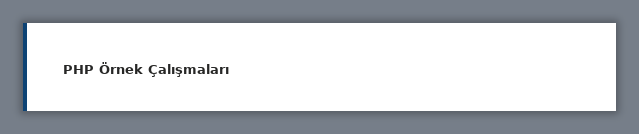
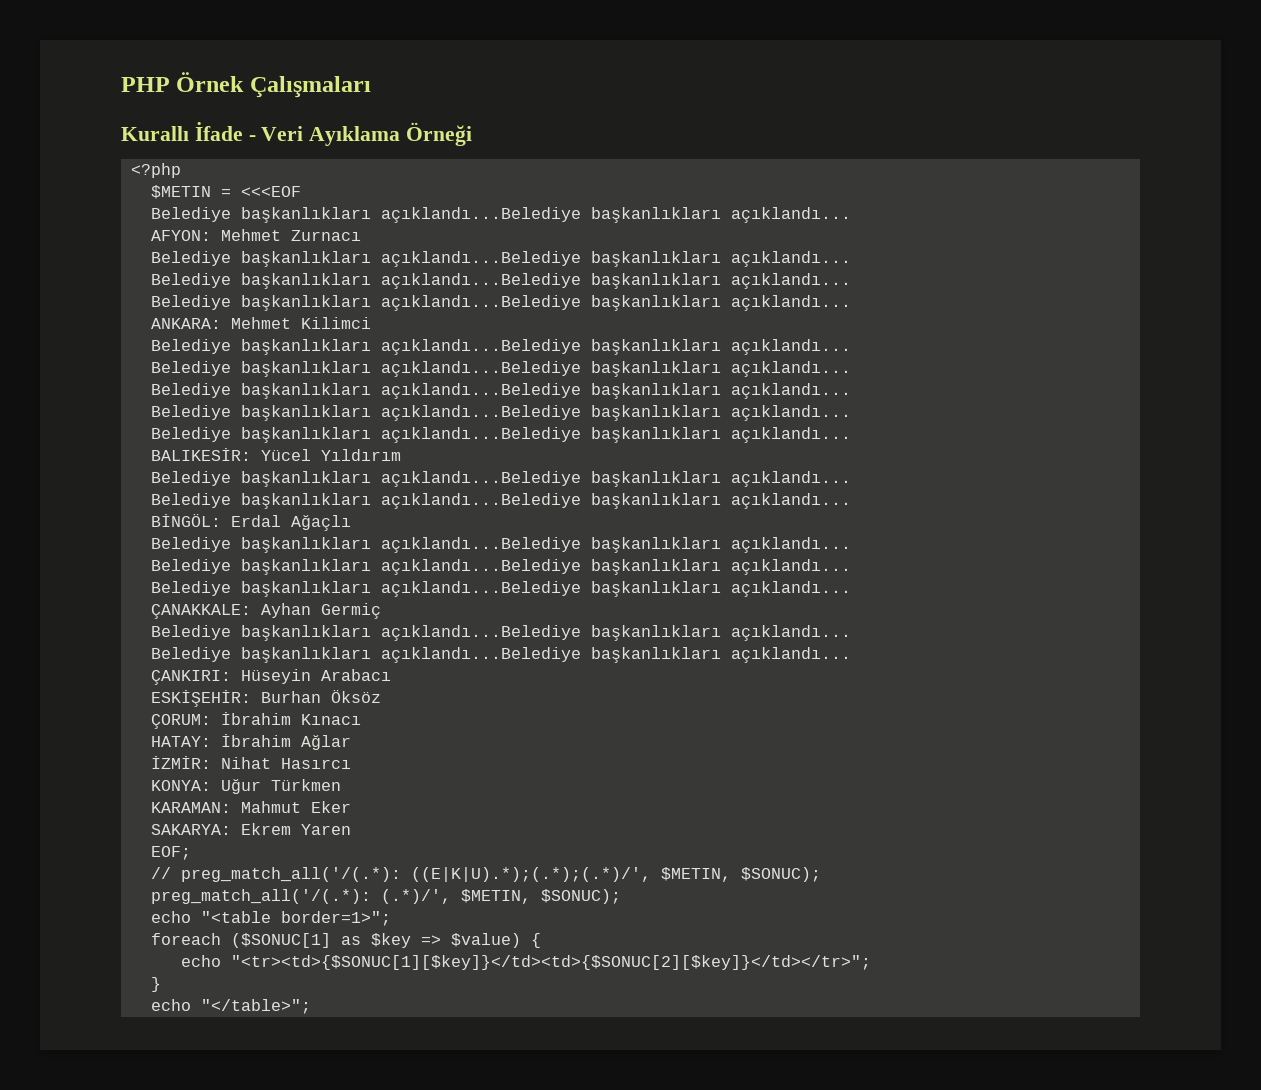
+ Kurallı İfade - Veri Ayıklama Örneği
+ <?php
+ $METIN = <<<EOF
+ Belediye başkanlıkları açıklandı...Belediye başkanlıkları açıklandı...
+ AFYON: Mehmet Zurnacı
+ Belediye başkanlıkları açıklandı...Belediye başkanlıkları açıklandı...
+ Belediye başkanlıkları açıklandı...Belediye başkanlıkları açıklandı...
+ Belediye başkanlıkları açıklandı...Belediye başkanlıkları açıklandı...
+ ANKARA: Mehmet Kilimci
+ Belediye başkanlıkları açıklandı...Belediye başkanlıkları açıklandı...
+ Belediye başkanlıkları açıklandı...Belediye başkanlıkları açıklandı...
+ Belediye başkanlıkları açıklandı...Belediye başkanlıkları açıklandı...
+ Belediye başkanlıkları açıklandı...Belediye başkanlıkları açıklandı...
+ Belediye başkanlıkları açıklandı...Belediye başkanlıkları açıklandı...
+ BALIKESİR: Yücel Yıldırım
+ Belediye başkanlıkları açıklandı...Belediye başkanlıkları açıklandı...
+ Belediye başkanlıkları açıklandı...Belediye başkanlıkları açıklandı...
+ BİNGÖL: Erdal Ağaçlı
+ Belediye başkanlıkları açıklandı...Belediye başkanlıkları açıklandı...
+ Belediye başkanlıkları açıklandı...Belediye başkanlıkları açıklandı...
+ Belediye başkanlıkları açıklandı...Belediye başkanlıkları açıklandı...
+ ÇANAKKALE: Ayhan Germiç
+ Belediye başkanlıkları açıklandı...Belediye başkanlıkları açıklandı...
+ Belediye başkanlıkları açıklandı...Belediye başkanlıkları açıklandı...
+ ÇANKIRI: Hüseyin Arabacı
+ ESKİŞEHİR: Burhan Öksöz
+ ÇORUM: İbrahim Kınacı
+ HATAY: İbrahim Ağlar
+ İZMİR: Nihat Hasırcı
+ KONYA: Uğur Türkmen
+ KARAMAN: Mahmut Eker
+ SAKARYA: Ekrem Yaren
+ EOF;
+ // preg_match_all('/(.*): ((E|K|U).*);(.*);(.*)/', $METIN, $SONUC);
+ preg_match_all('/(.*): (.*)/', $METIN, $SONUC);
+ echo "<table border=1>";
+ foreach ($SONUC[1] as $key => $value) {
+ echo "<tr><td>{$SONUC[1][$key]}</td><td>{$SONUC[2][$key]}</td></tr>";
+ }
+ echo "</table>";

